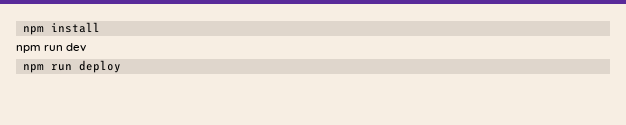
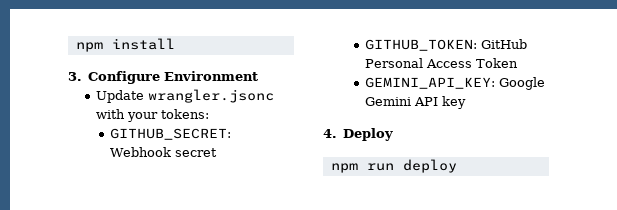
- npm run dev
+ 3. Configure Environment
+ Update wrangler.jsonc with your tokens:
+ GITHUB_SECRET: Webhook secret
+ GITHUB_TOKEN: GitHub Personal Access Token
+ GEMINI_API_KEY: Google Gemini API key
+ 4. Deploy

